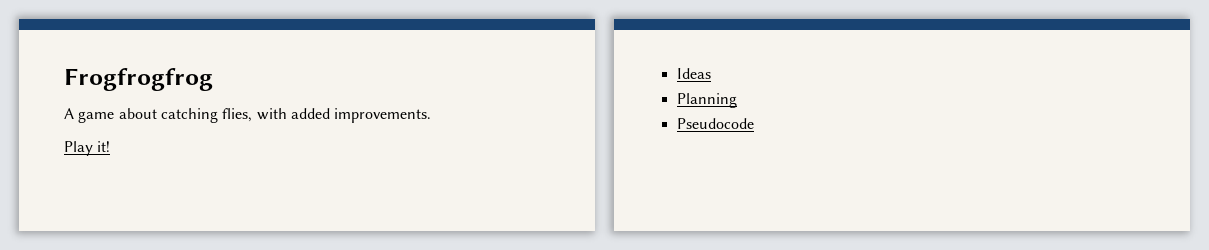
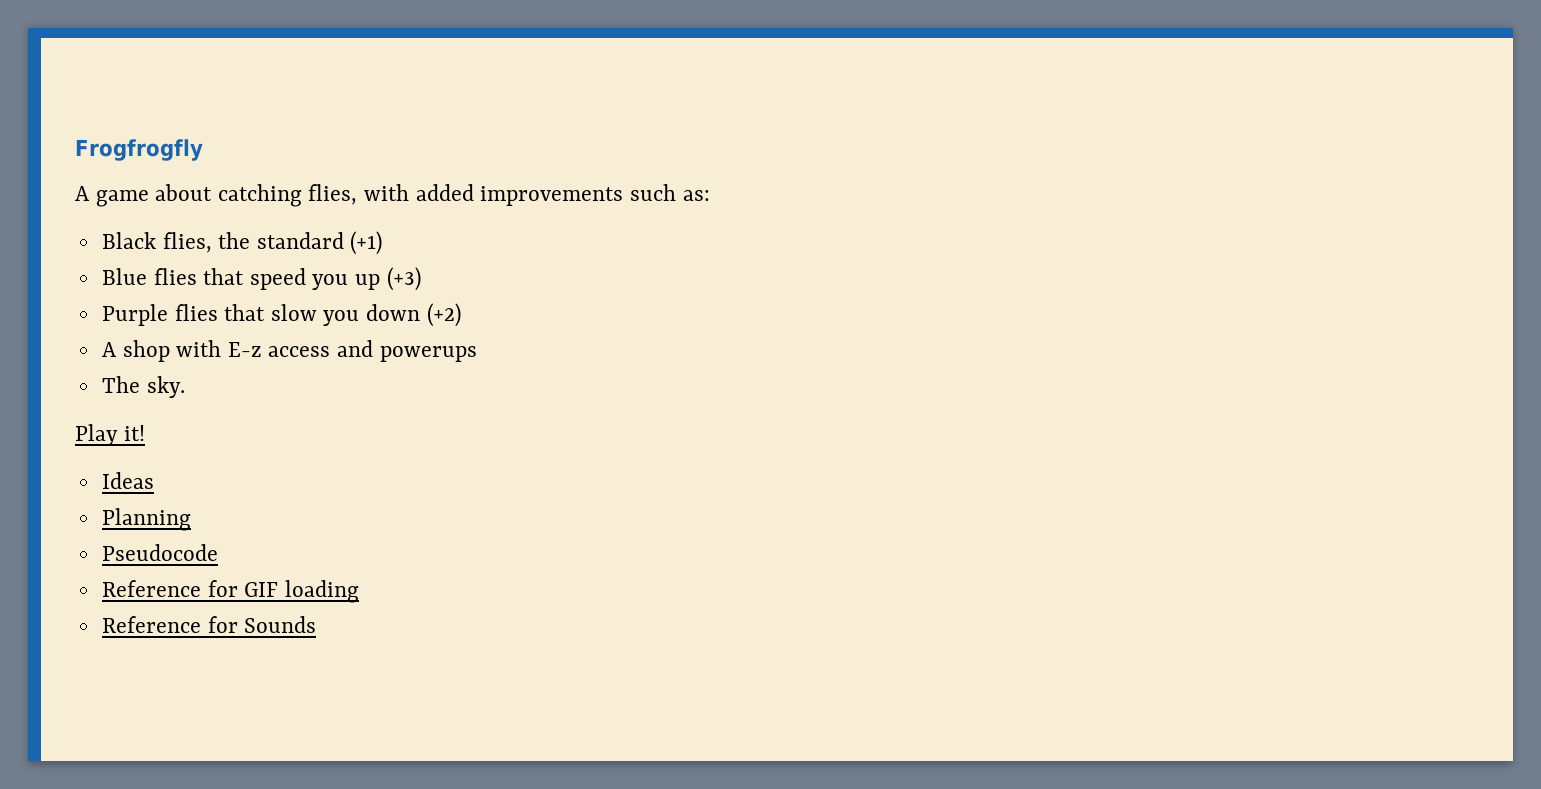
- Frogfrogfrog
+ Frogfrogfly
- A game about catching flies, with added improvements.
+ A game about catching flies, with added improvements such as:
+ Black flies, the standard (+1)
+ Blue flies that speed you up (+3)
+ Purple flies that slow you down (+2)
+ A shop with E-z access and powerups
+ The sky.
+ Reference for GIF loading
+ Reference for Sounds

